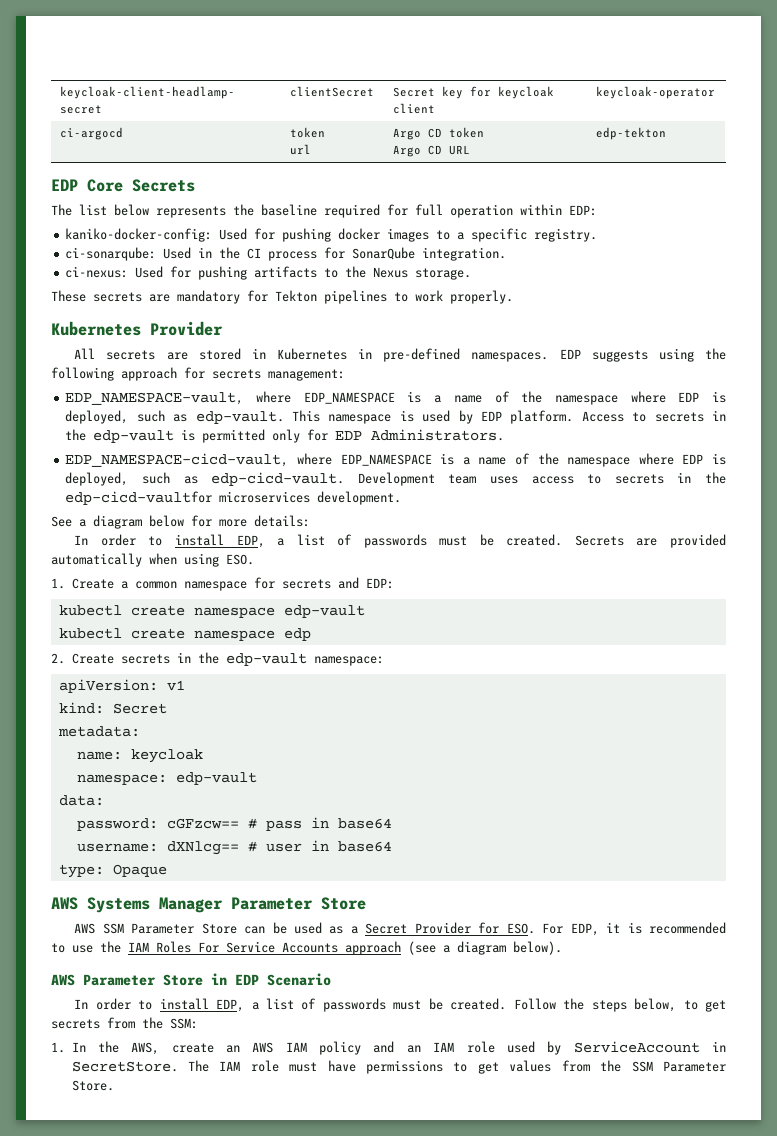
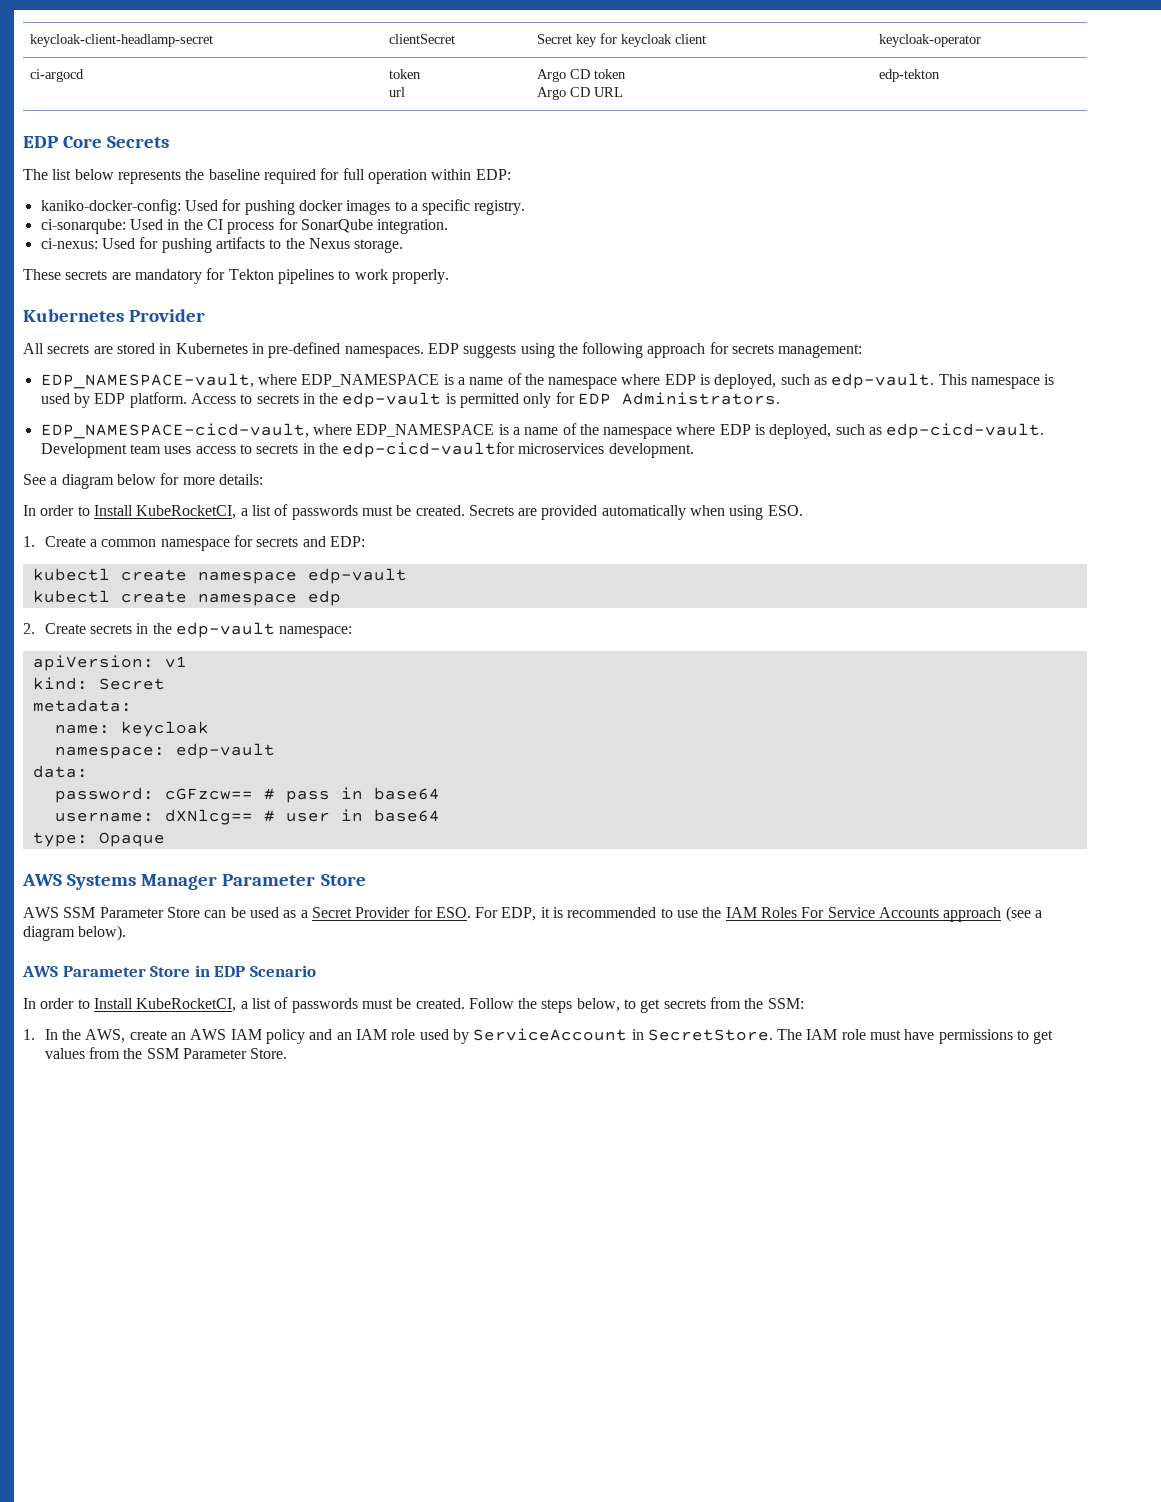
  See a diagram below for more details:
- In order to install EDP, a list of passwords must be created.
+ In order to Install KubeRocketCI, a list of passwords must be created.
  AWS Parameter Store in EDP Scenario
- In order to install EDP, a list of passwords must be created.
+ In order to Install KubeRocketCI, a list of passwords must be created.

